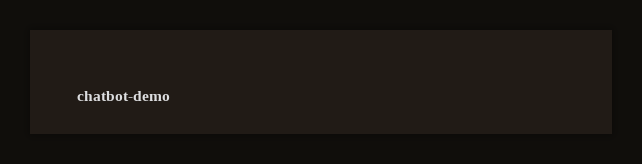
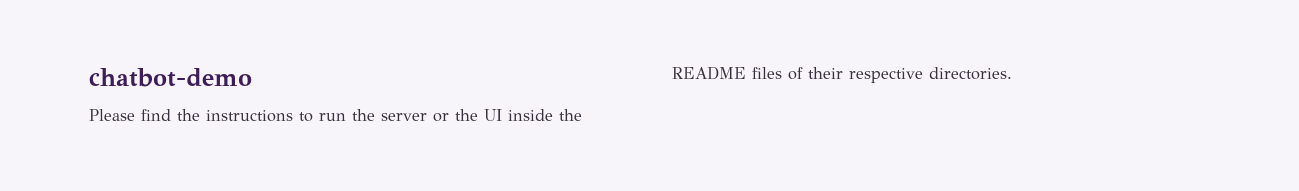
+ Please find the instructions to run the server or the UI inside the README files of their respective directories.

